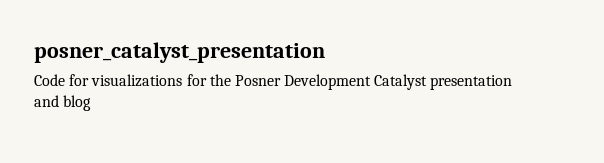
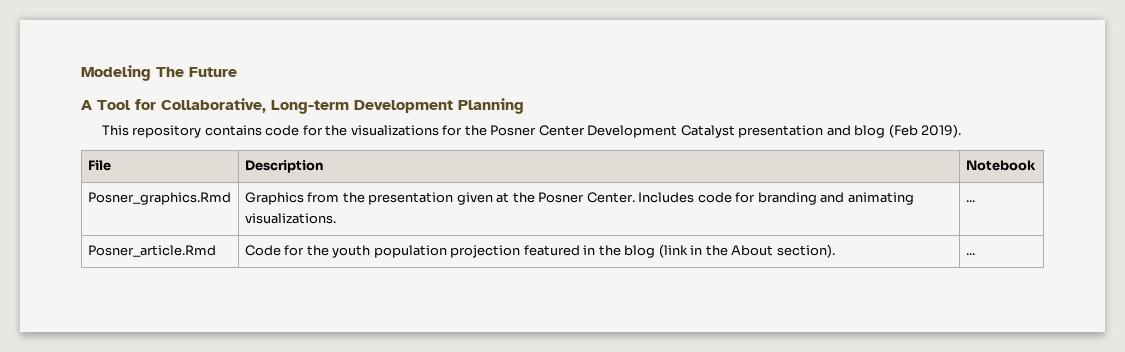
- posner_catalyst_presentation
- Code for visualizations for the Posner Development Catalyst presentation and blog
+ Modeling The Future
+ A Tool for Collaborative, Long-term Development Planning
+ This repository contains code for the visualizations for the Posner Center Development Catalyst presentation and blog (Feb 2019).
+ File | Description | Notebook
+ Posner_graphics.Rmd | Graphics from the presentation given at the Posner Center. Includes code for branding and animating visualizations. | ...
+ Posner_article.Rmd | Code for the youth population projection featured in the blog (link in the About section). | ...

